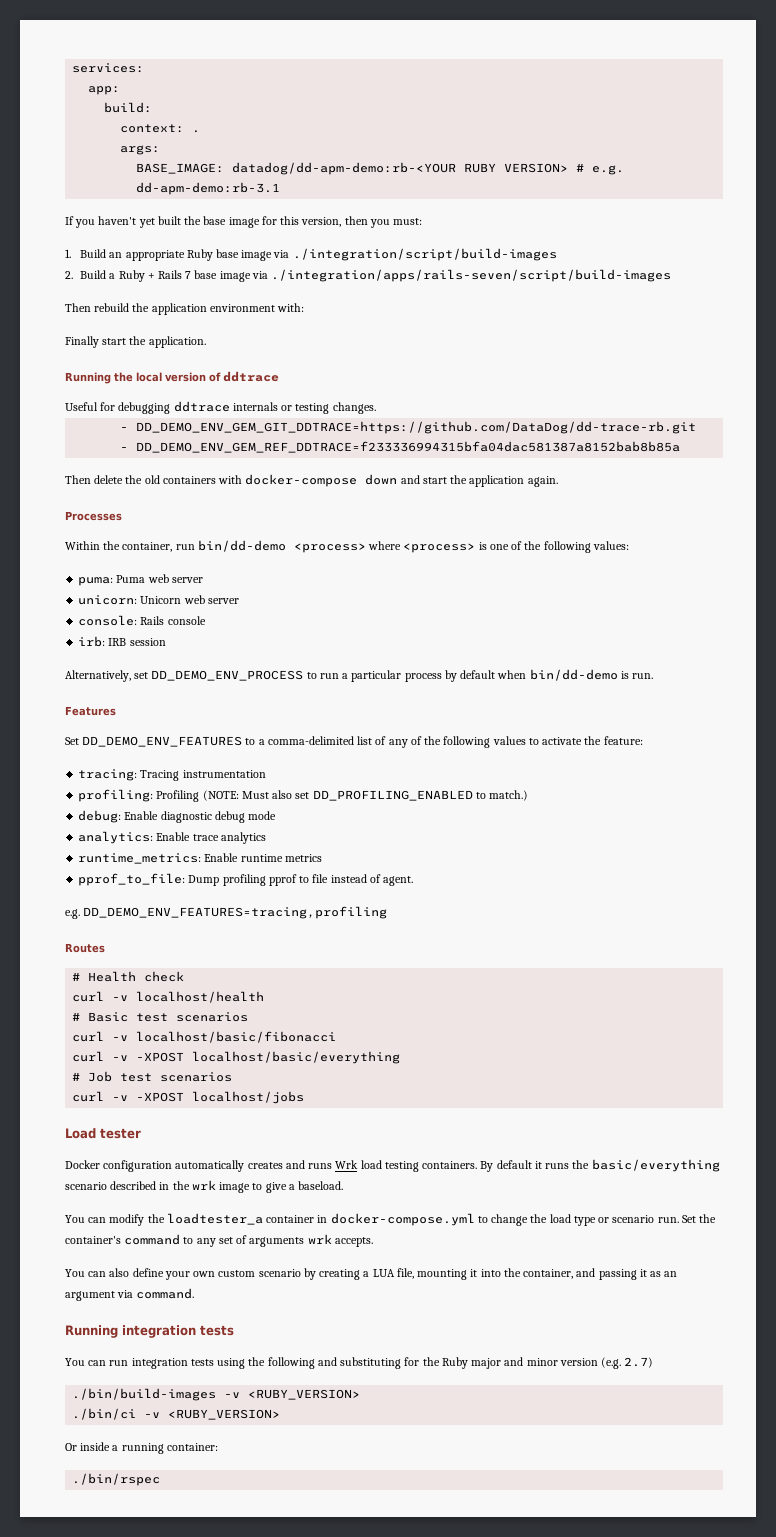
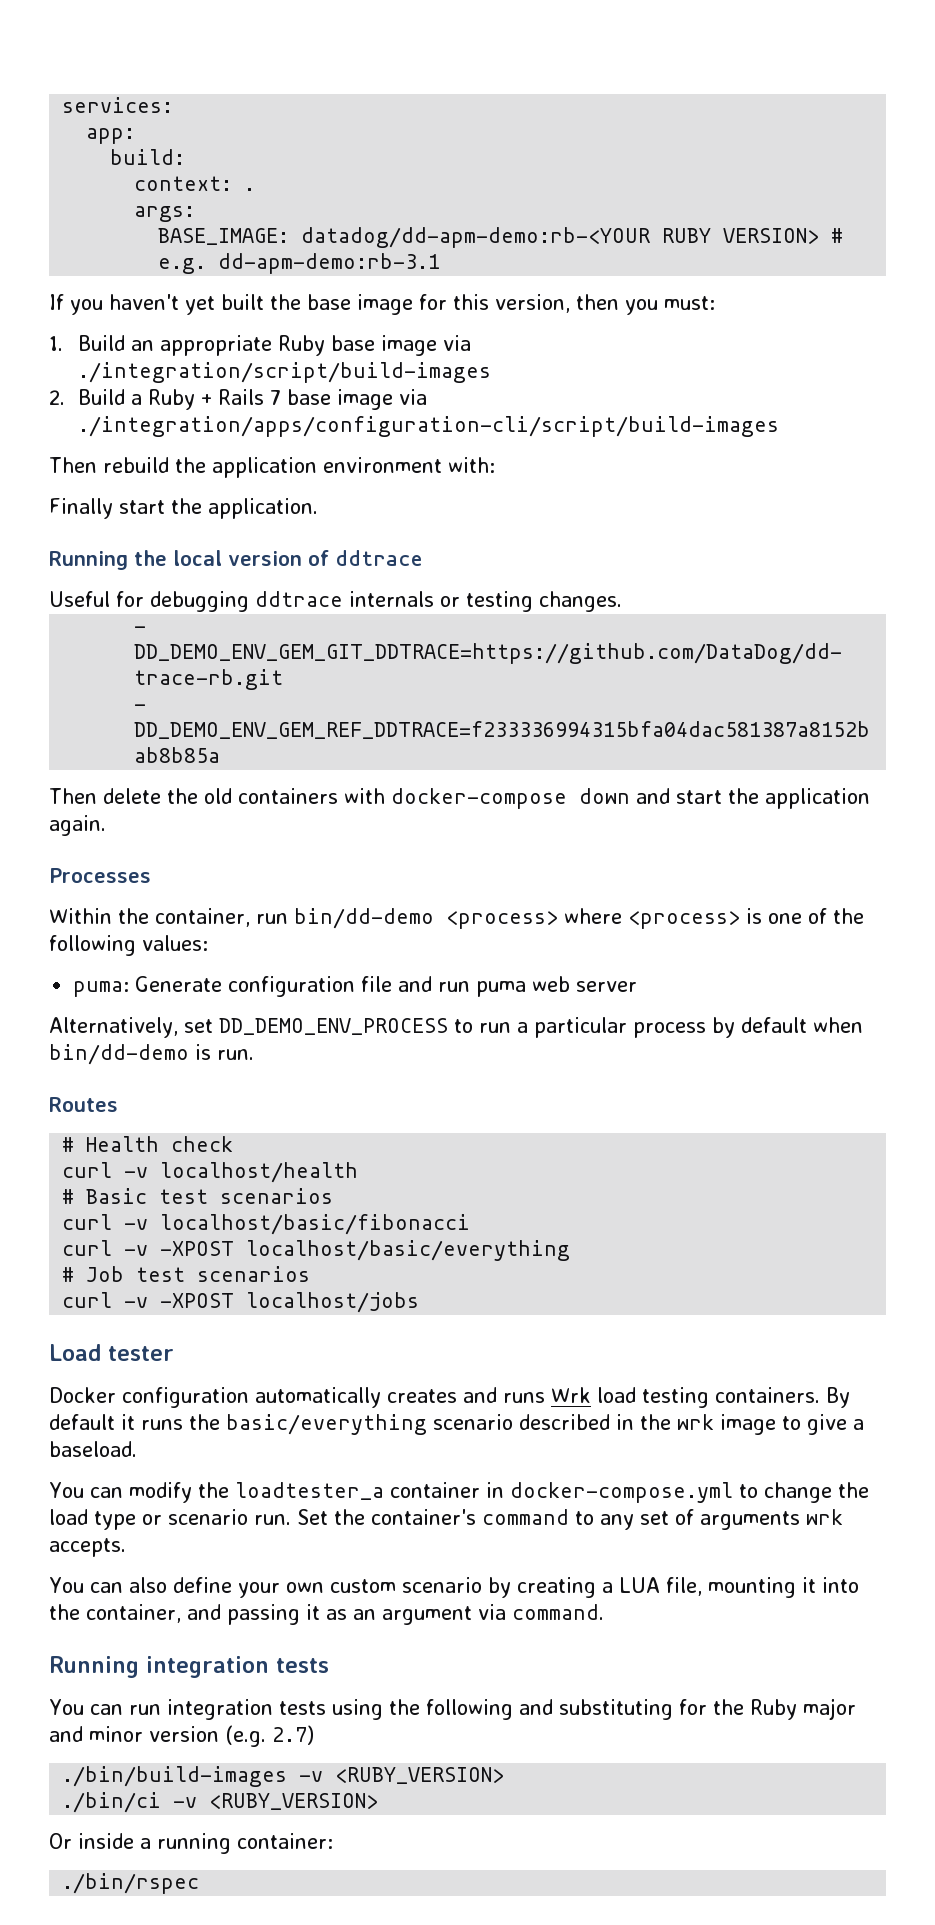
- 2. Build a Ruby + Rails 7 base image via ./integration/apps/rails-seven/script/build-images
+ 2. Build a Ruby + Rails 7 base image via ./integration/apps/configuration-cli/script/build-images
- puma: Puma web server
- unicorn: Unicorn web server
- console: Rails console
- irb: IRB session
+ puma: Generate configuration file and run puma web server
- Features
- Set DD_DEMO_ENV_FEATURES to a comma-delimited list of any of the following values to activate the feature:
- tracing: Tracing instrumentation
- profiling: Profiling (NOTE: Must also set DD_PROFILING_ENABLED to match.)
- debug: Enable diagnostic debug mode
- analytics: Enable trace analytics
- runtime_metrics: Enable runtime metrics
- pprof_to_file: Dump profiling pprof to file instead of agent.
- e.g. DD_DEMO_ENV_FEATURES=tracing,profiling

